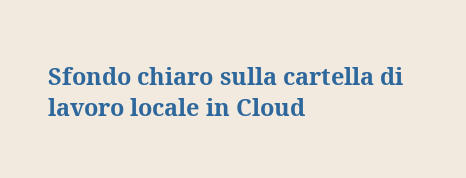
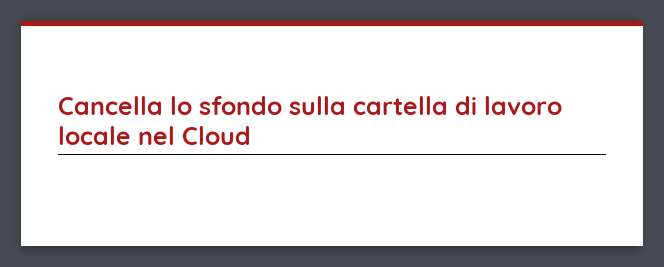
- Sfondo chiaro sulla cartella di lavoro locale in Cloud
+ Cancella lo sfondo sulla cartella di lavoro locale nel Cloud

